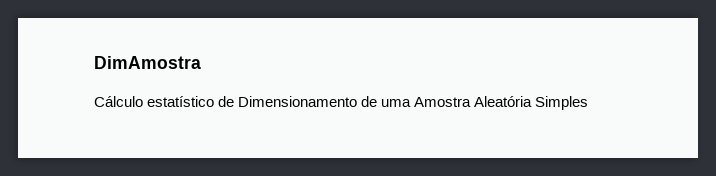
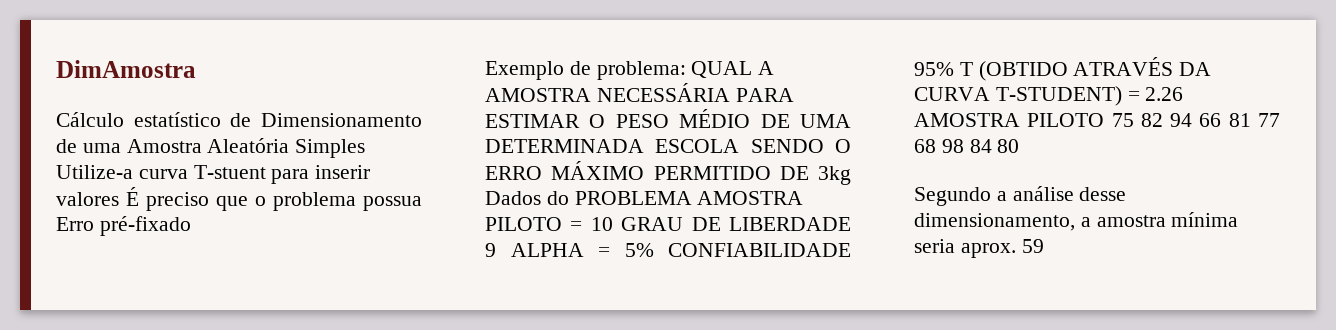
- Cálculo estatístico de Dimensionamento de uma Amostra Aleatória Simples
+ Cálculo estatístico de Dimensionamento de uma Amostra Aleatória Simples Utilize-a curva T-stuent para inserir valores É preciso que o problema possua Erro pré-fixado
+ Exemplo de problema: QUAL A AMOSTRA NECESSÁRIA PARA ESTIMAR O PESO MÉDIO DE UMA DETERMINADA ESCOLA SENDO O ERRO MÁXIMO PERMITIDO DE 3kg Dados do PROBLEMA AMOSTRA PILOTO = 10 GRAU DE LIBERDADE 9 ALPHA = 5% CONFIABILIDADE 95% T (OBTIDO ATRAVÉS DA CURVA T-STUDENT) = 2.26 AMOSTRA PILOTO 75 82 94 66 81 77 68 98 84 80
+ Segundo a análise desse dimensionamento, a amostra mínima seria aprox. 59

